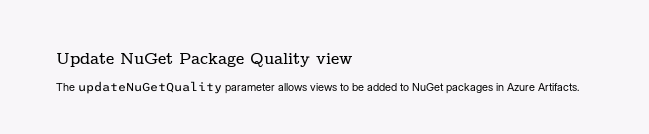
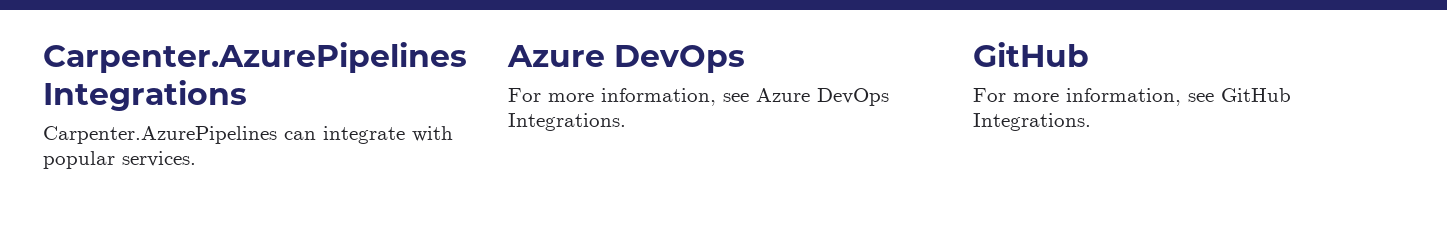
- Update NuGet Package Quality view
- The updateNuGetQuality parameter allows views to be added to NuGet packages in Azure Artifacts.
+ Carpenter.AzurePipelines Integrations
+ Carpenter.AzurePipelines can integrate with popular services.
+ Azure DevOps
+ For more information, see Azure DevOps Integrations.
+ GitHub
+ For more information, see GitHub Integrations.

